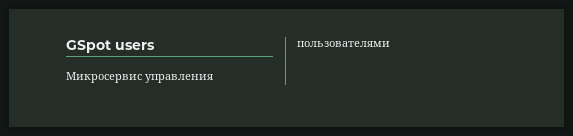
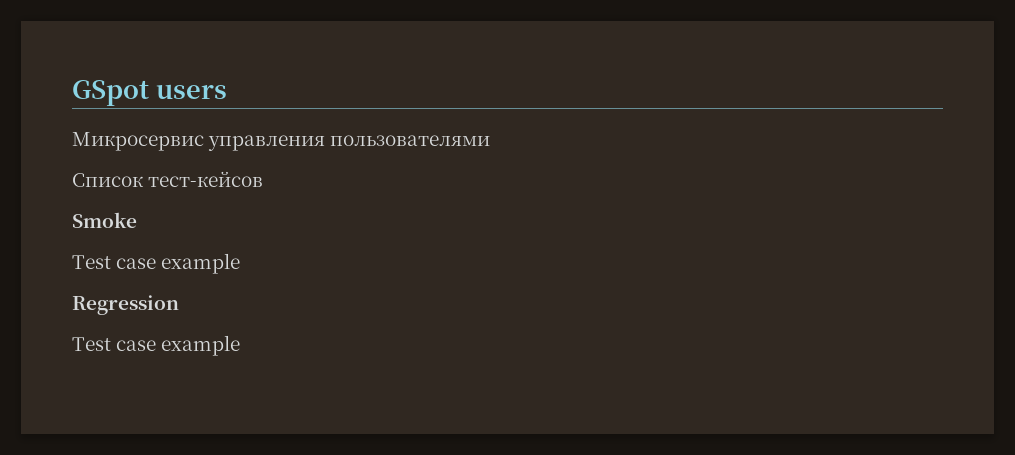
+ Список тест-кейсов
+ Smoke
+ Test case example
+ Regression
+ Test case example

